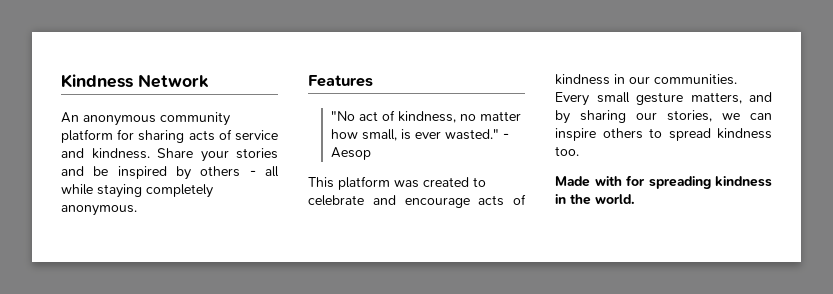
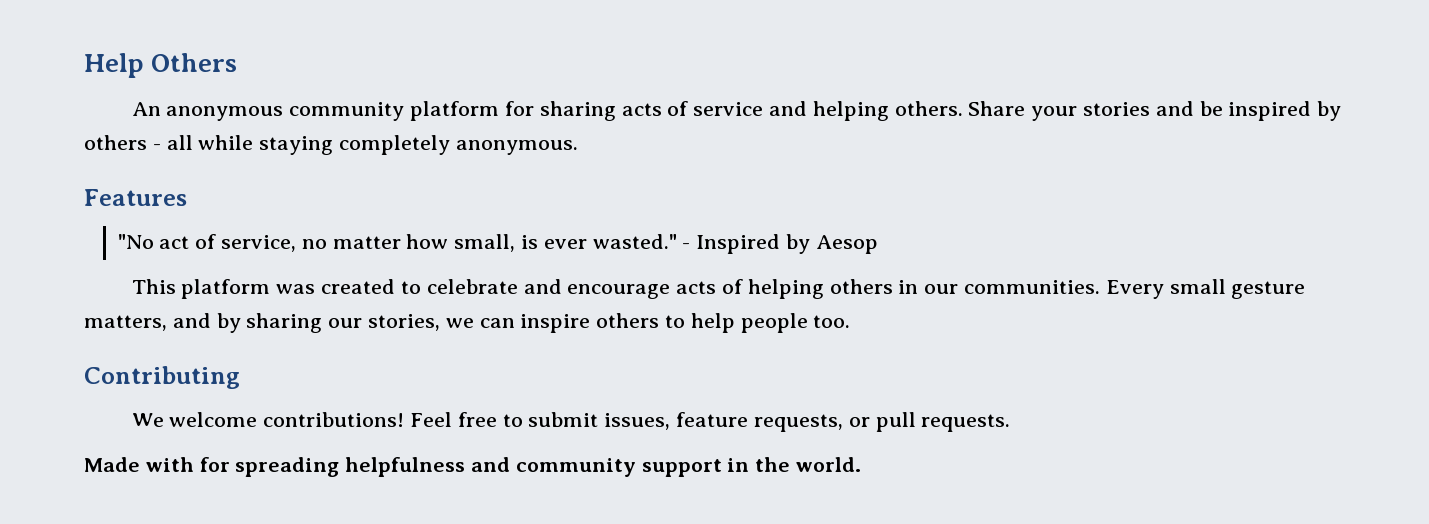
- Kindness Network
+ Help Others
- An anonymous community platform for sharing acts of service and kindness.
+ An anonymous community platform for sharing acts of service and helping others.
- "No act of kindness, no matter how small, is ever wasted."
+ "No act of service, no matter how small, is ever wasted."
- - Aesop
+ - Inspired by Aesop
- This platform was created to celebrate and encourage acts of kindness in our communities.
+ This platform was created to celebrate and encourage acts of helping others in our communities.
- Every small gesture matters, and by sharing our stories, we can inspire others to spread kindness too.
+ Every small gesture matters, and by sharing our stories, we can inspire others to help people too.
+ Contributing
+ We welcome contributions! Feel free to submit issues, feature requests, or pull requests.
- Made with for spreading kindness in the world.
+ Made with for spreading helpfulness and community support in the world.

